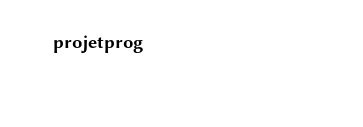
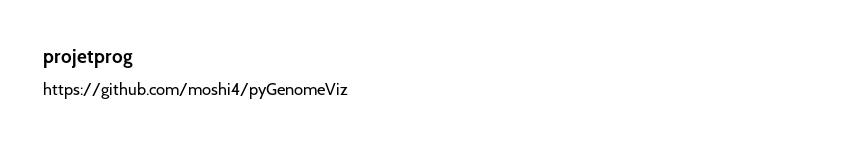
+ https://github.com/moshi4/pyGenomeViz

